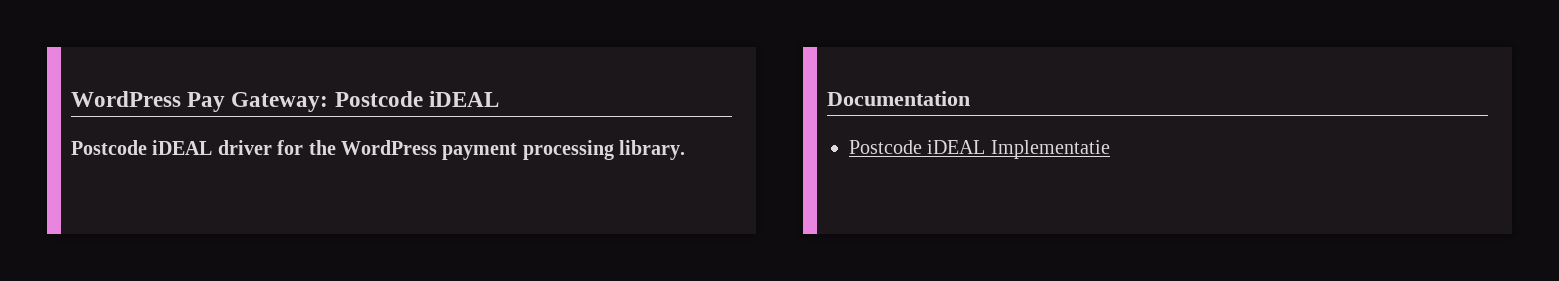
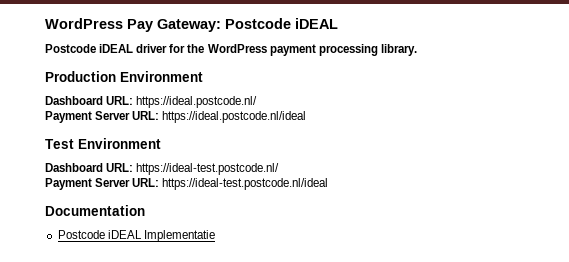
+ Production Environment
+ Dashboard URL: https://ideal.postcode.nl/
+ Payment Server URL: https://ideal.postcode.nl/ideal
+ Test Environment
+ Dashboard URL: https://ideal-test.postcode.nl/
+ Payment Server URL: https://ideal-test.postcode.nl/ideal

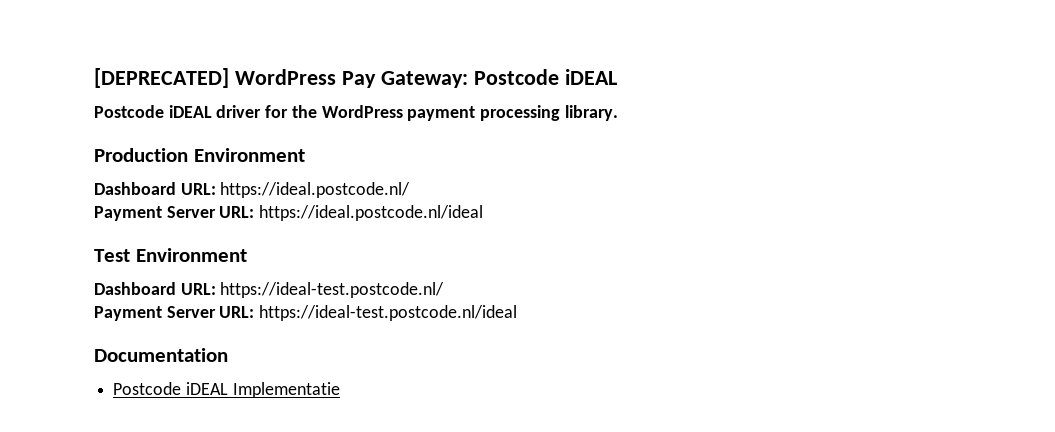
- WordPress Pay Gateway: Postcode iDEAL
+ [DEPRECATED] WordPress Pay Gateway: Postcode iDEAL

